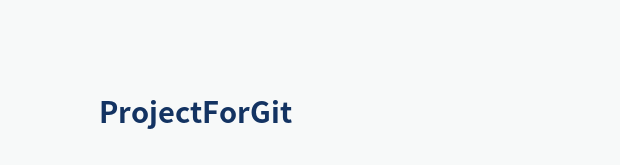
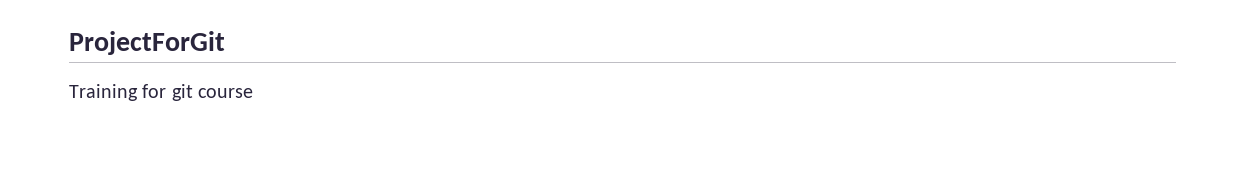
+ Training for git course

